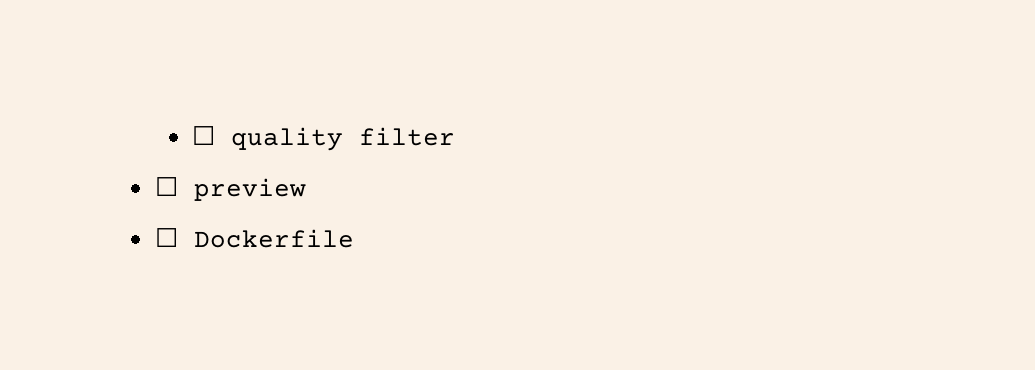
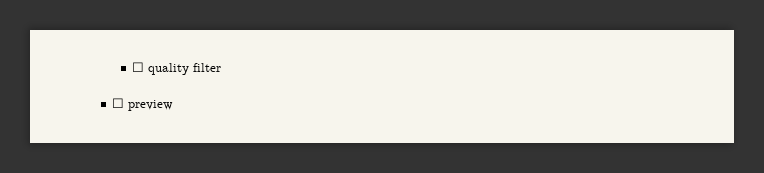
- ☐ Dockerfile

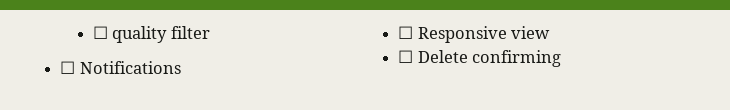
- ☐ preview
+ ☐ Notifications
+ ☐ Responsive view
+ ☐ Delete confirming

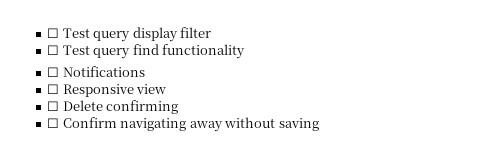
- ☐ quality filter
+ ☐ Test query display filter
+ ☐ Test query find functionality
+ ☐ Confirm navigating away without saving

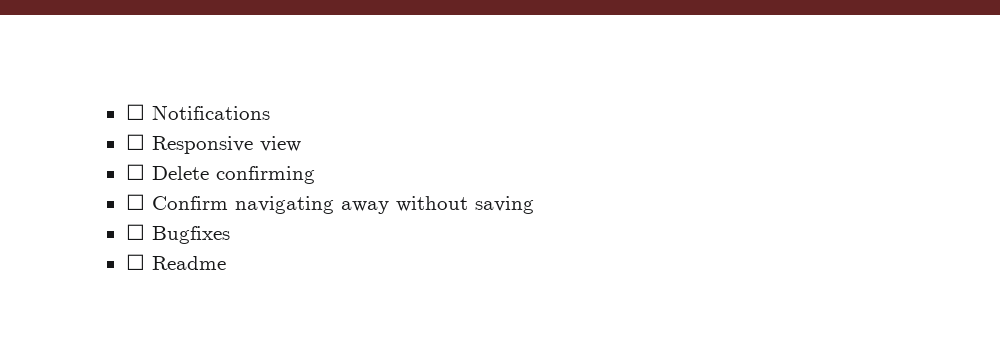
- ☐ Test query display filter
- ☐ Test query find functionality
+ ☐ Bugfixes
+ ☐ Readme

